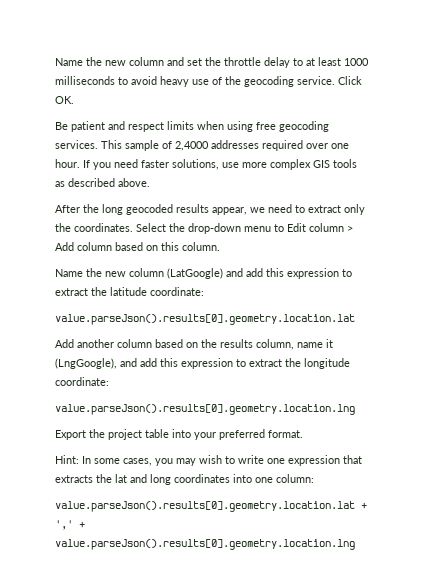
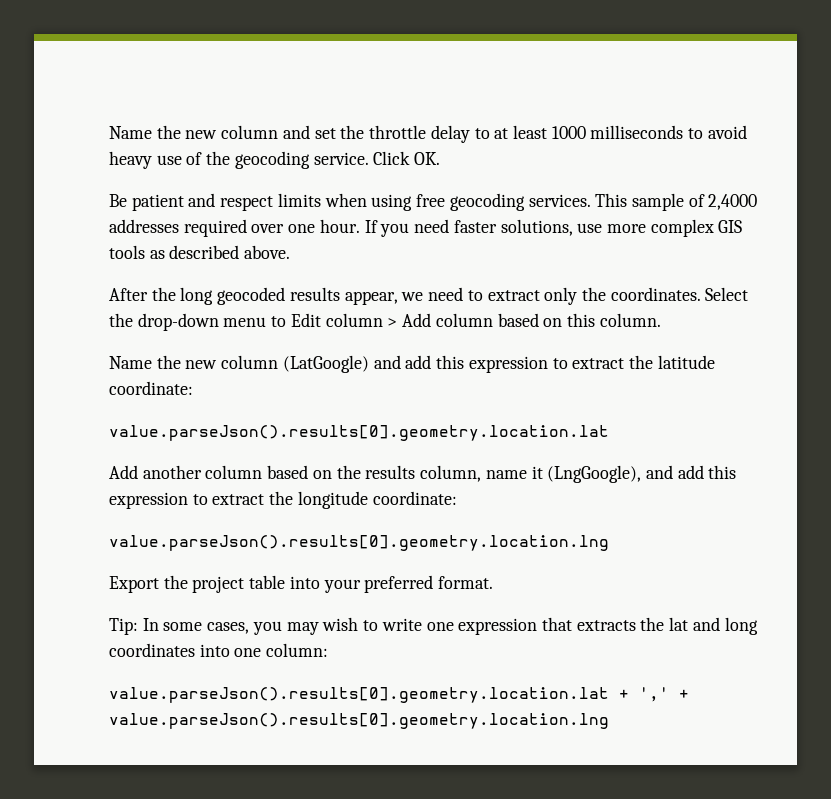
- Hint: In some cases, you may wish to write one expression that extracts the lat and long coordinates into one column:
+ Tip: In some cases, you may wish to write one expression that extracts the lat and long coordinates into one column:

